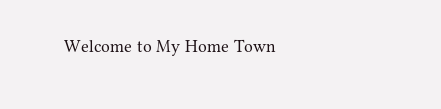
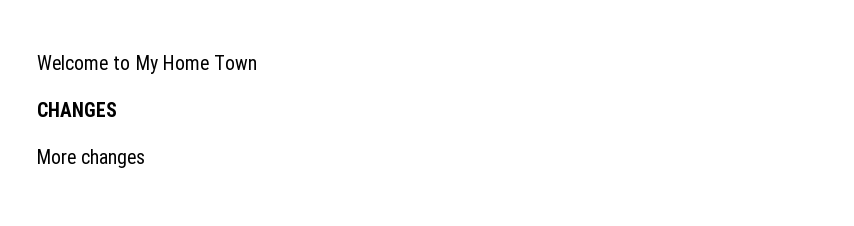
+ CHANGES
+ More changes

